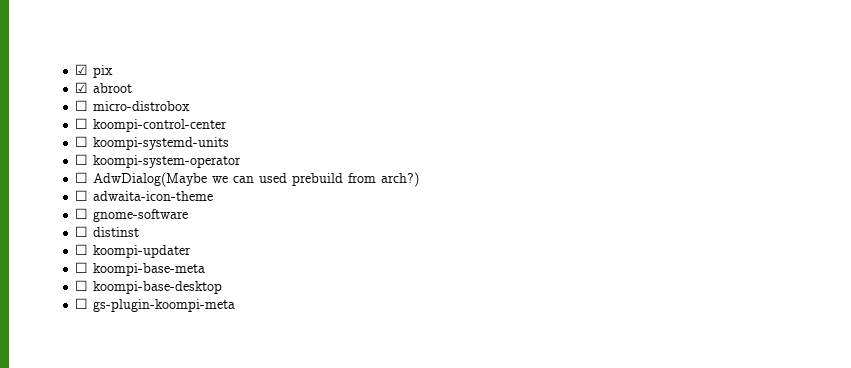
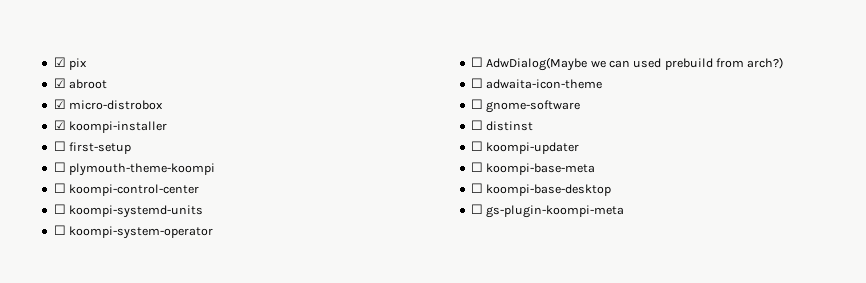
- ☐ micro-distrobox
+ ☑ micro-distrobox
+ ☑ koompi-installer
+ ☐ first-setup
+ ☐ plymouth-theme-koompi

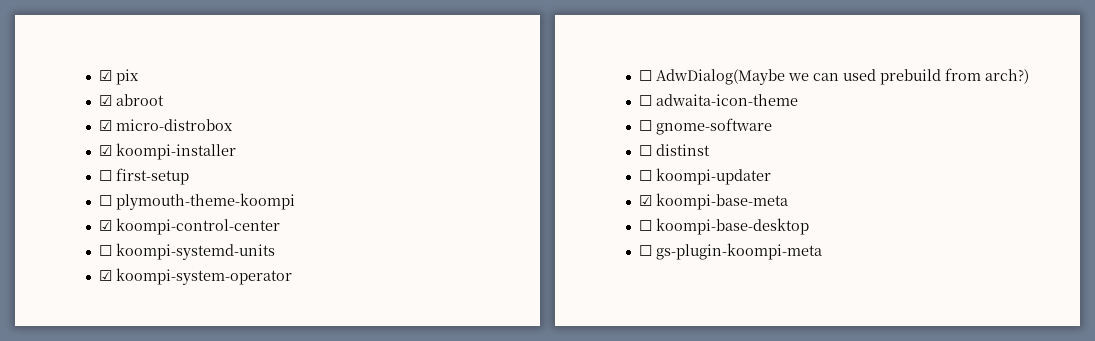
- ☐ koompi-control-center
+ ☑ koompi-control-center
- ☐ koompi-system-operator
+ ☑ koompi-system-operator
- ☐ koompi-base-meta
+ ☑ koompi-base-meta

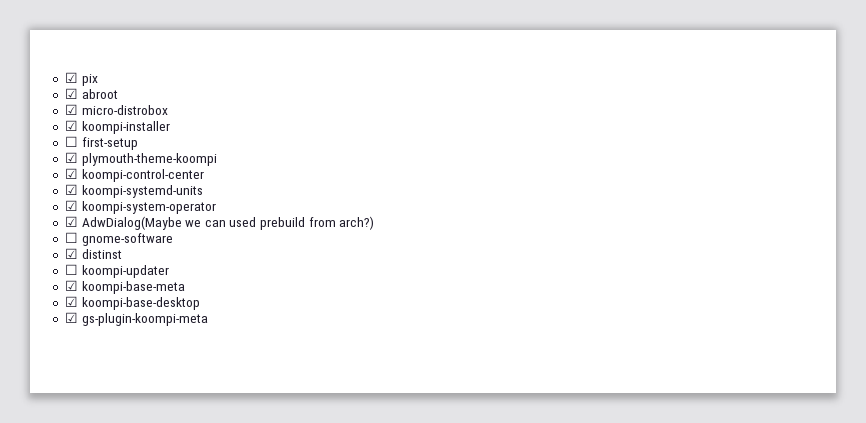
- ☐ plymouth-theme-koompi
+ ☑ plymouth-theme-koompi
- ☐ koompi-systemd-units
+ ☑ koompi-systemd-units
- ☐ AdwDialog(Maybe we can used prebuild from arch?)
+ ☑ AdwDialog(Maybe we can used prebuild from arch?)
- ☐ adwaita-icon-theme
- ☐ distinst
+ ☑ distinst
- ☐ koompi-base-desktop
+ ☑ koompi-base-desktop
- ☐ gs-plugin-koompi-meta
+ ☑ gs-plugin-koompi-meta

